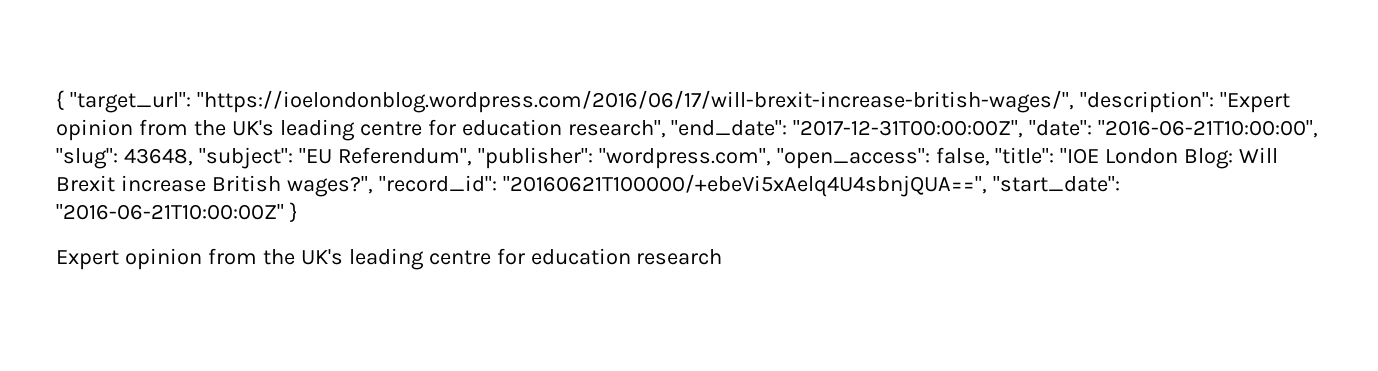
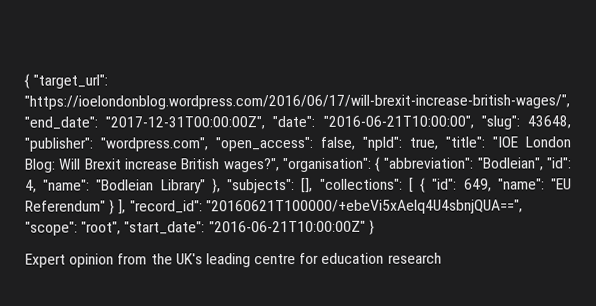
- { "target_url": "https://ioelondonblog.wordpress.com/2016/06/17/will-brexit-increase-british-wages/", "description": "Expert opinion from the UK's leading centre for education research", "end_date": "2017-12-31T00:00:00Z", "date": "2016-06-21T10:00:00", "slug": 43648, "subject": "EU Referendum", "publisher": "wordpress.com", "open_access": false, "title": "IOE London Blog: Will Brexit increase British wages?", "record_id": "20160621T100000/+ebeVi5xAelq4U4sbnjQUA==", "start_date": "2016-06-21T10:00:00Z" }
+ { "target_url": "https://ioelondonblog.wordpress.com/2016/06/17/will-brexit-increase-british-wages/", "end_date": "2017-12-31T00:00:00Z", "date": "2016-06-21T10:00:00", "slug": 43648, "publisher": "wordpress.com", "open_access": false, "npld": true, "title": "IOE London Blog: Will Brexit increase British wages?", "organisation": { "abbreviation": "Bodleian", "id": 4, "name": "Bodleian Library" }, "subjects": [], "collections": [ { "id": 649, "name": "EU Referendum" } ], "record_id": "20160621T100000/+ebeVi5xAelq4U4sbnjQUA==", "scope": "root", "start_date": "2016-06-21T10:00:00Z" }

